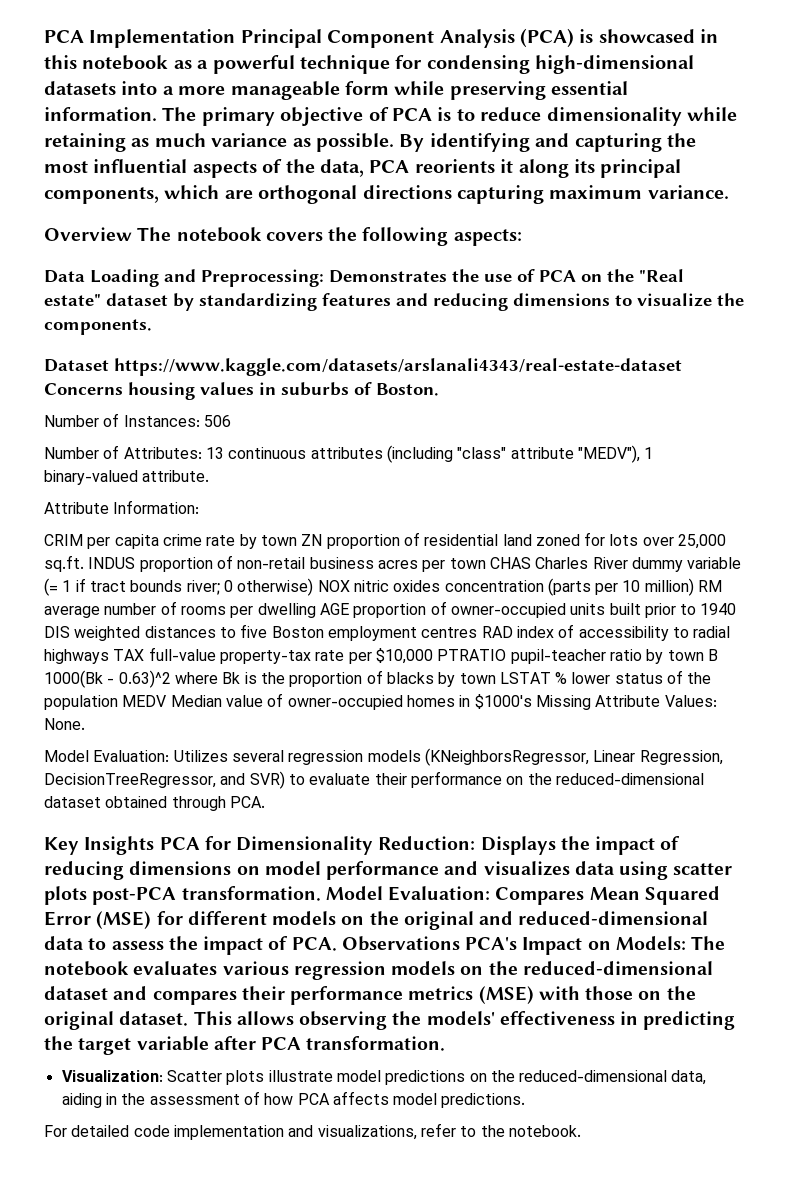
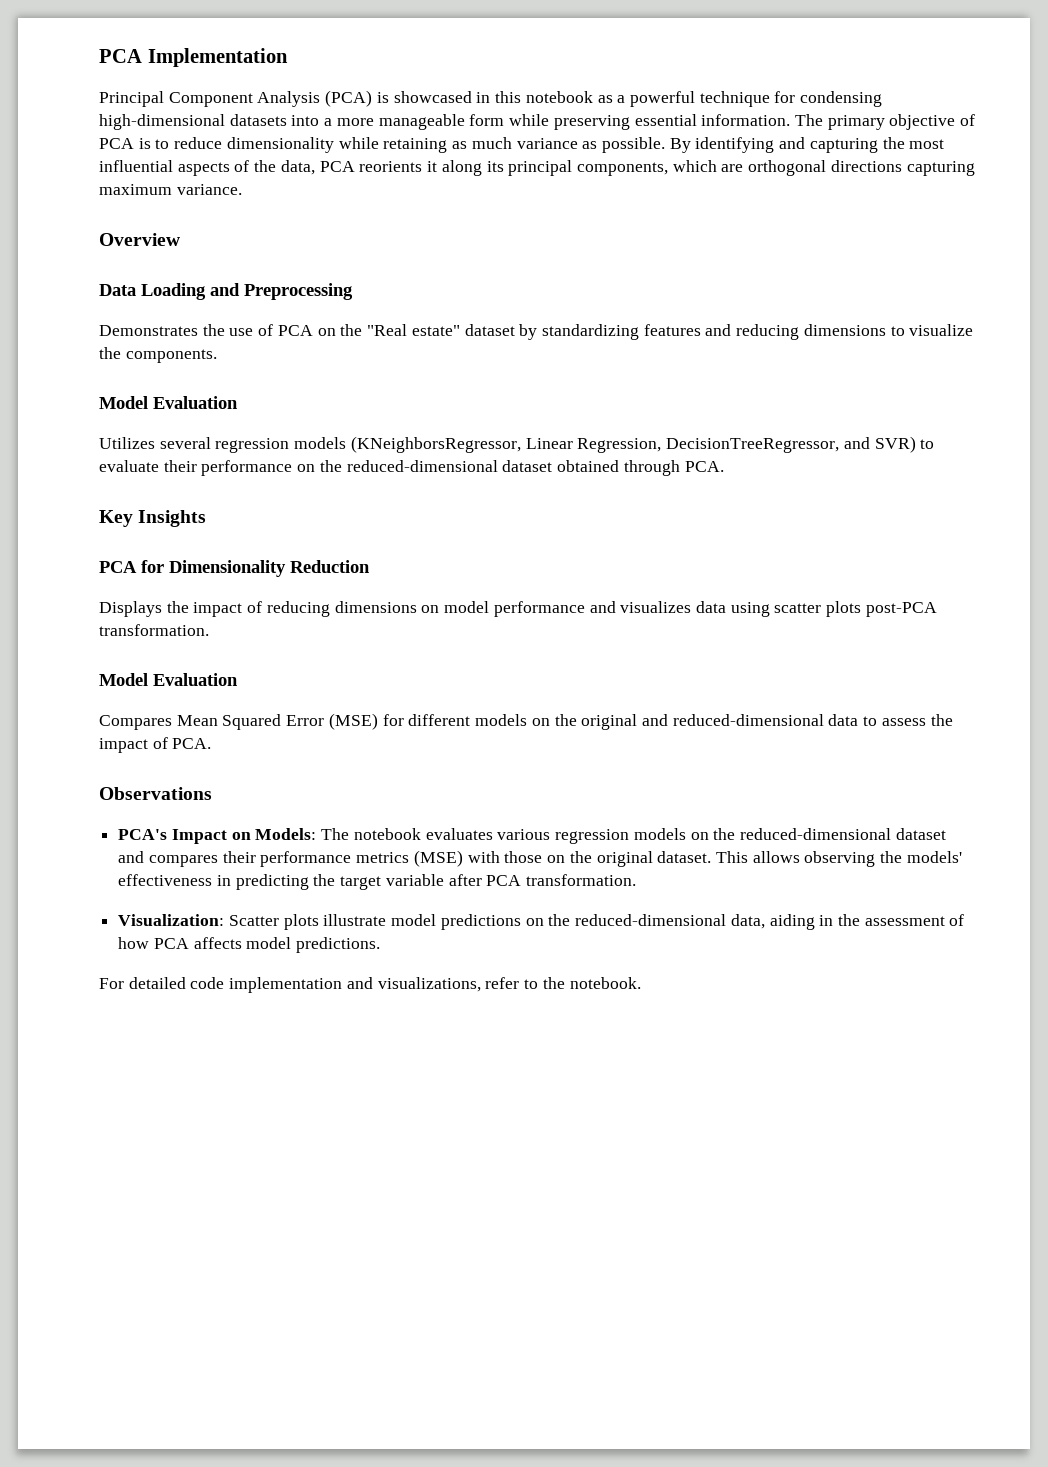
- PCA Implementation Principal Component Analysis (PCA) is showcased in this notebook as a powerful technique for condensing high-dimensional datasets into a more manageable form while preserving essential information.
+ PCA Implementation
+ Principal Component Analysis (PCA) is showcased in this notebook as a powerful technique for condensing high-dimensional datasets into a more manageable form while preserving essential information.
- Overview The notebook covers the following aspects:
+ Overview
- Data Loading and Preprocessing: Demonstrates the use of PCA on the "Real estate" dataset by standardizing features and reducing dimensions to visualize the components.
- Dataset https://www.kaggle.com/datasets/arslanali4343/real-estate-dataset Concerns housing values in suburbs of Boston.
- Number of Instances: 506
- Number of Attributes: 13 continuous attributes (including "class" attribute "MEDV"), 1 binary-valued attribute.
- Attribute Information:
- CRIM per capita crime rate by town ZN proportion of residential land zoned for lots over 25,000 sq.ft. INDUS proportion of non-retail business acres per town CHAS Charles River dummy variable (= 1 if tract bounds river; 0 otherwise) NOX nitric oxides concentration (parts per 10 million) RM average number of rooms per dwelling AGE proportion of owner-occupied units built prior to 1940 DIS weighted distances to five Boston employment centres RAD index of accessibility to radial highways TAX full-value property-tax rate per $10,000 PTRATIO pupil-teacher ratio by town B 1000(Bk - 0.63)^2 where Bk is the proportion of blacks by town LSTAT % lower status of the population MEDV Median value of owner-occupied homes in $1000's Missing Attribute Values: None.
- Model Evaluation: Utilizes several regression models (KNeighborsRegressor, Linear Regression, DecisionTreeRegressor, and SVR) to evaluate their performance on the reduced-dimensional dataset obtained through PCA.
+ Data Loading and Preprocessing
+ Demonstrates the use of PCA on the "Real estate" dataset by standardizing features and reducing dimensions to visualize the components.
+ Model Evaluation
+ Utilizes several regression models (KNeighborsRegressor, Linear Regression, DecisionTreeRegressor, and SVR) to evaluate their performance on the reduced-dimensional dataset obtained through PCA.
- Key Insights PCA for Dimensionality Reduction: Displays the impact of reducing dimensions on model performance and visualizes data using scatter plots post-PCA transformation. Model Evaluation: Compares Mean Squared Error (MSE) for different models on the original and reduced-dimensional data to assess the impact of PCA. Observations PCA's Impact on Models:
+ Key Insights
+ PCA for Dimensionality Reduction
+ Displays the impact of reducing dimensions on model performance and visualizes data using scatter plots post-PCA transformation.
+ Model Evaluation
+ Compares Mean Squared Error (MSE) for different models on the original and reduced-dimensional data to assess the impact of PCA.
+ Observations
+ PCA's Impact on Models:

